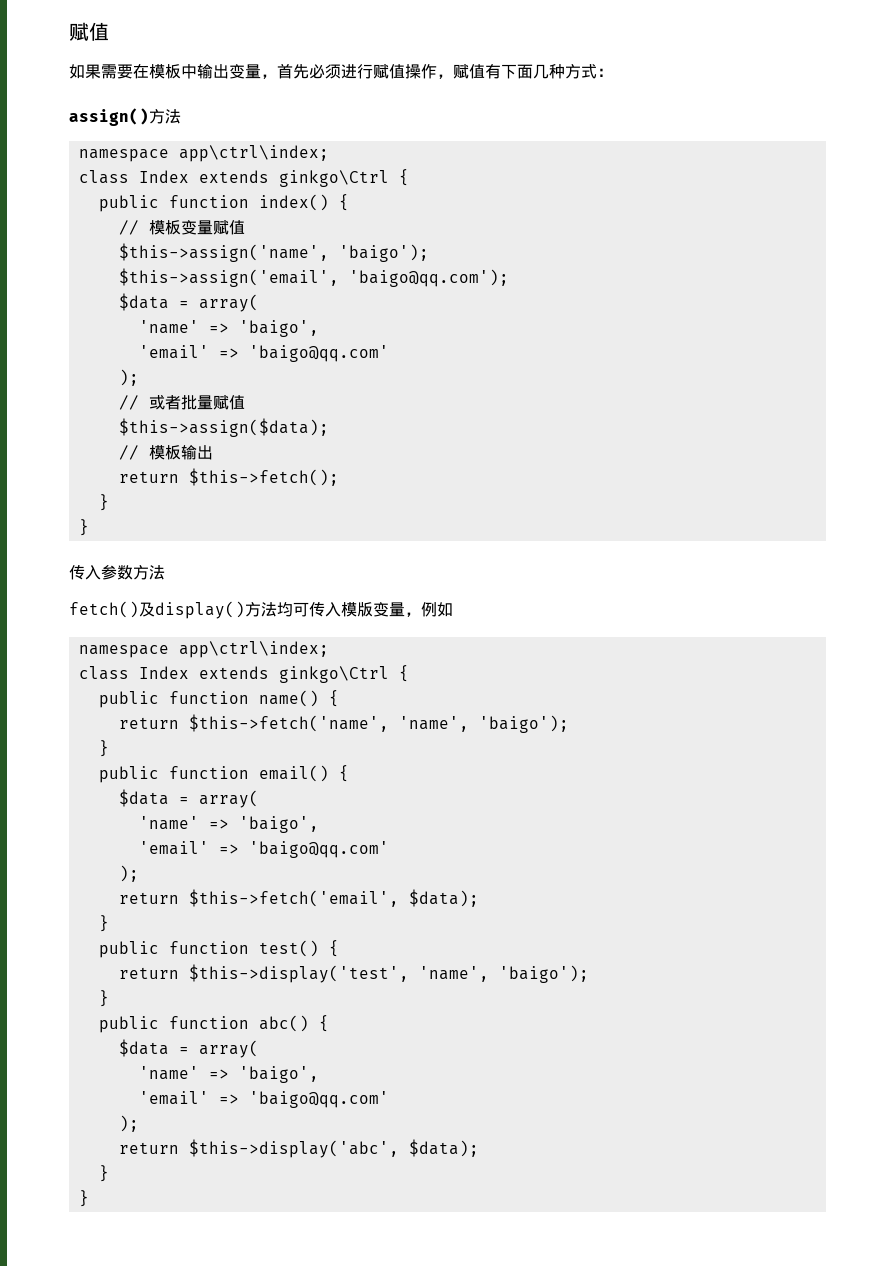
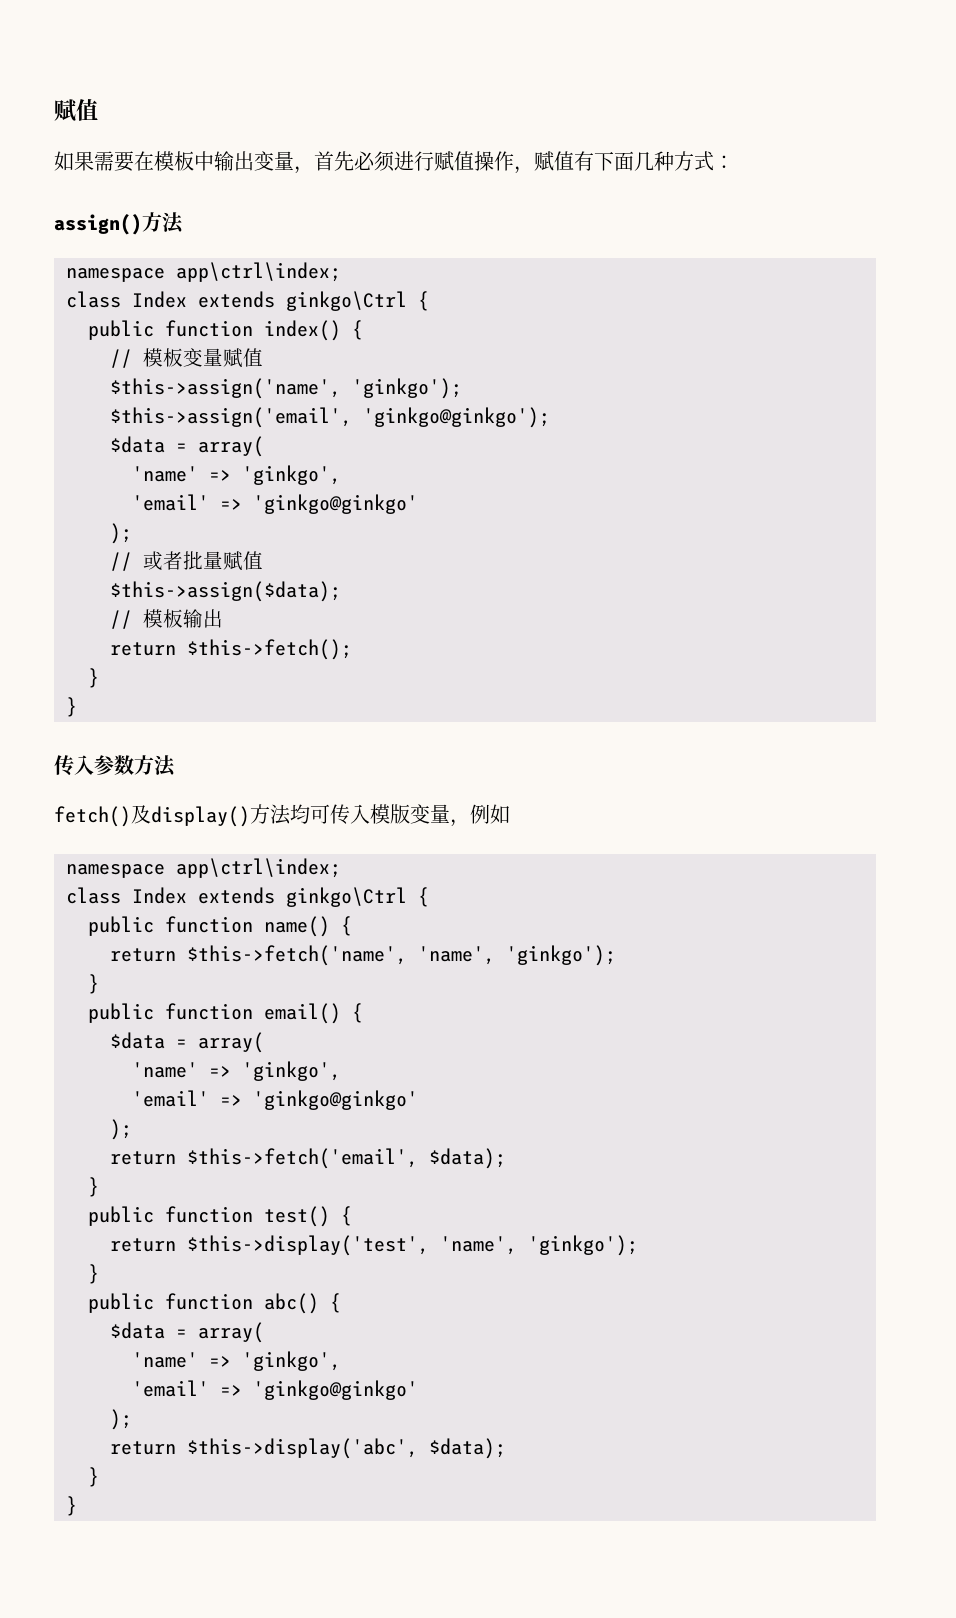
- $this->assign('name', 'baigo');
+ $this->assign('name', 'ginkgo');
- $this->assign('email', 'baigo@qq.com');
+ $this->assign('email', 'ginkgo@ginkgo');
  $data = array(
- 'name' => 'baigo',
- 'email' => 'baigo@qq.com'
+ 'name' => 'ginkgo',
+ 'email' => 'ginkgo@ginkgo'
- return $this->fetch('name', 'name', 'baigo');
+ return $this->fetch('name', 'name', 'ginkgo');
  public function email() {
  $data = array(
- 'name' => 'baigo',
- 'email' => 'baigo@qq.com'
+ 'name' => 'ginkgo',
+ 'email' => 'ginkgo@ginkgo'
- return $this->display('test', 'name', 'baigo');
+ return $this->display('test', 'name', 'ginkgo');
  public function abc() {
  $data = array(
- 'name' => 'baigo',
- 'email' => 'baigo@qq.com'
+ 'name' => 'ginkgo',
+ 'email' => 'ginkgo@ginkgo'

